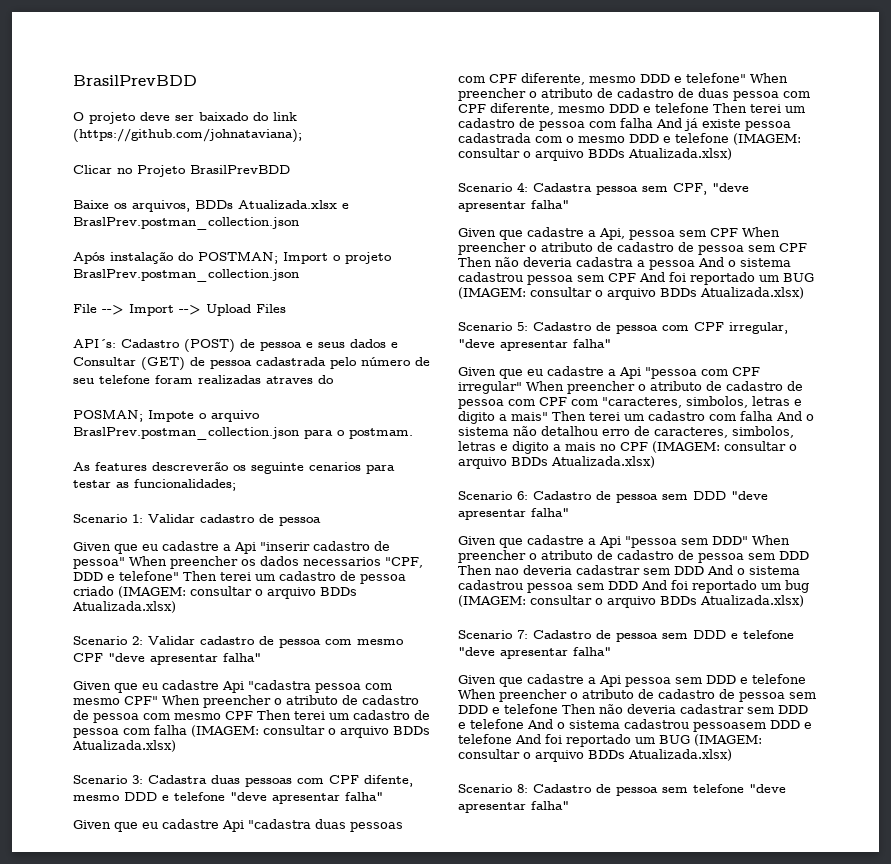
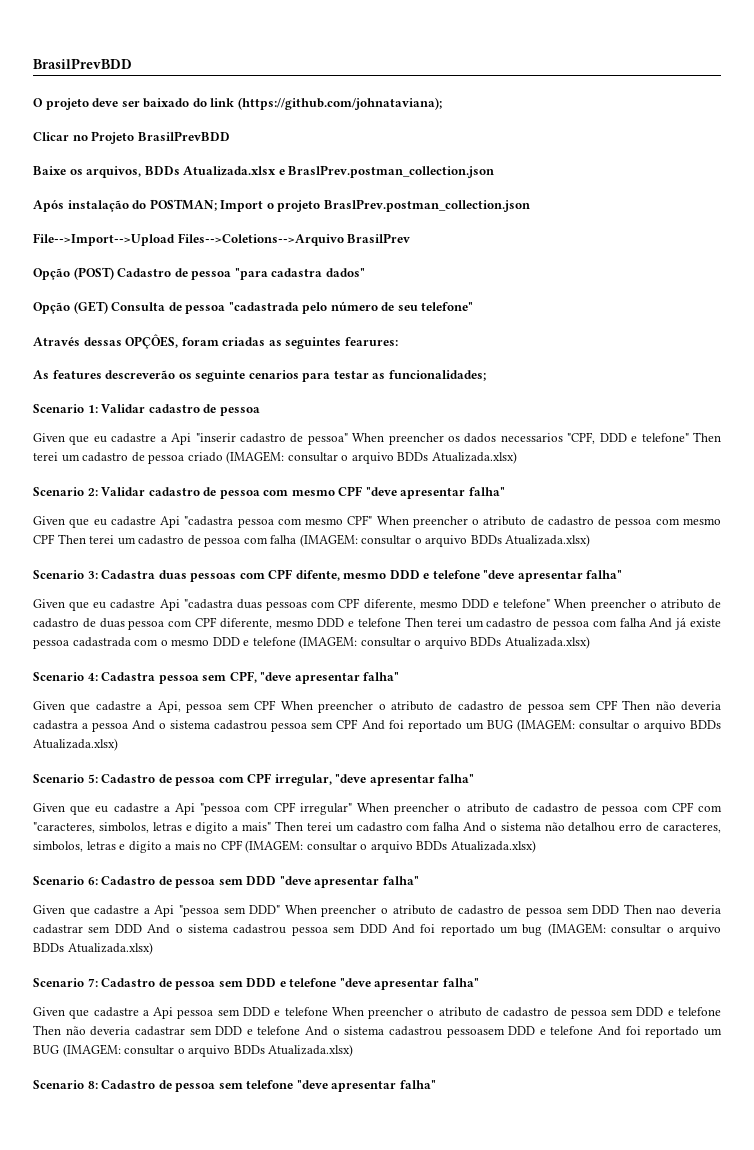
- File --> Import --> Upload Files
- API´s: Cadastro (POST) de pessoa e seus dados e Consultar (GET) de pessoa cadastrada pelo número de seu telefone foram realizadas atraves do
- POSMAN; Impote o arquivo BraslPrev.postman_collection.json para o postmam.
+ File-->Import-->Upload Files-->Coletions-->Arquivo BrasilPrev
+ Opção (POST) Cadastro de pessoa "para cadastra dados"
+ Opção (GET) Consulta de pessoa "cadastrada pelo número de seu telefone"
+ Através dessas OPÇÔES, foram criadas as seguintes fearures:

